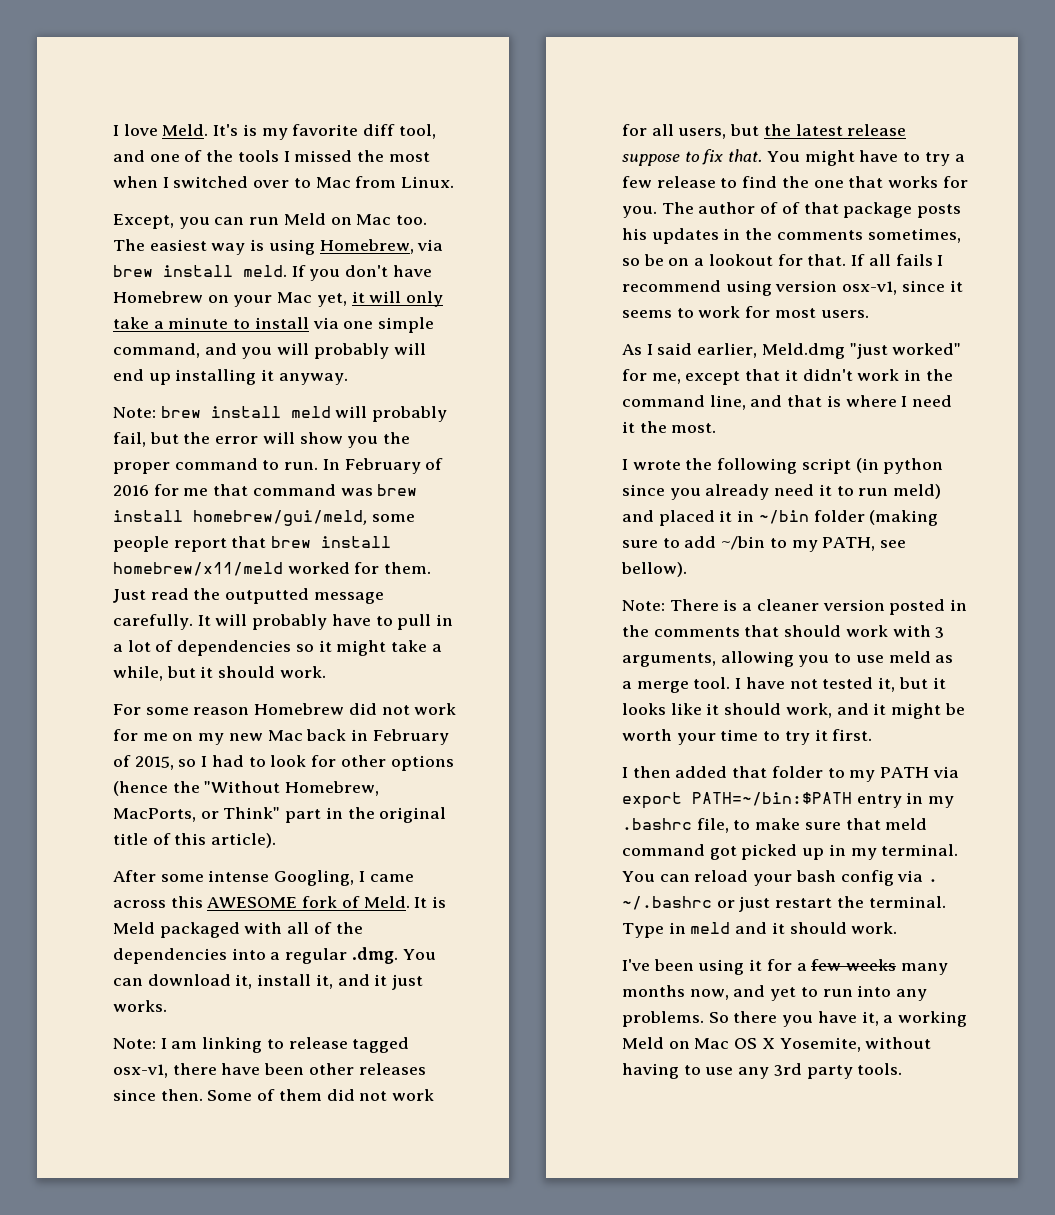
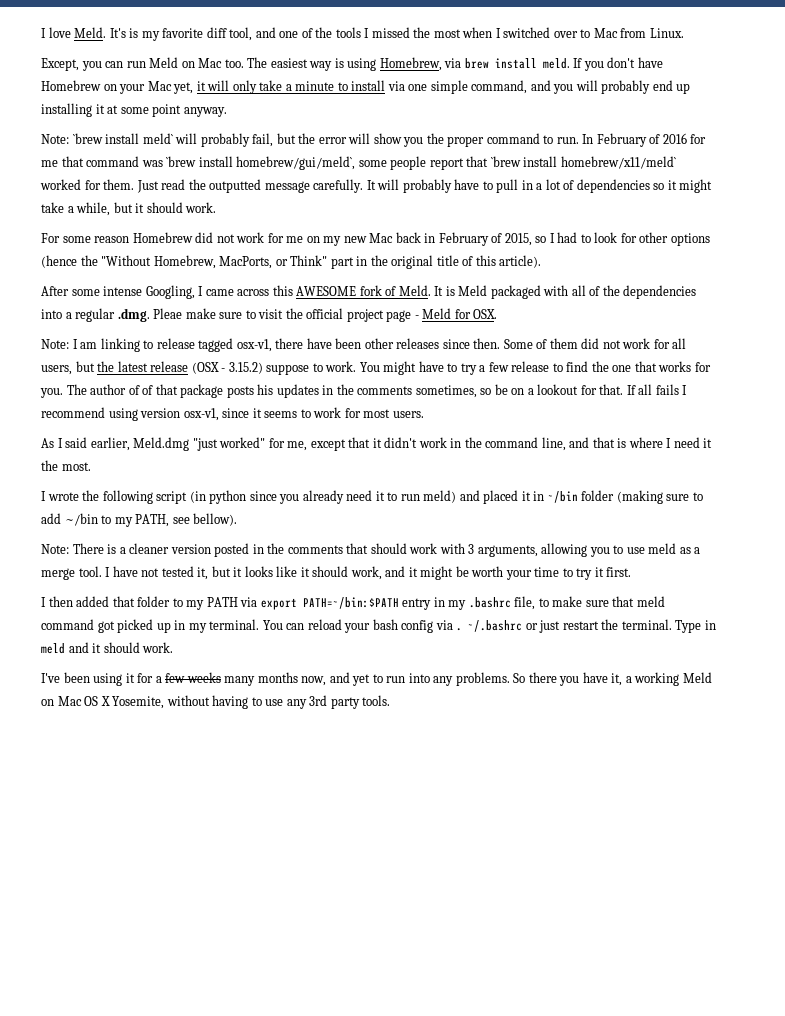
- If you don't have Homebrew on your Mac yet, it will only take a minute to install via one simple command, and you will probably will end up installing it anyway.
+ If you don't have Homebrew on your Mac yet, it will only take a minute to install via one simple command, and you will probably end up installing it at some point anyway.
- Note: brew install meld will probably fail, but the error will show you the proper command to run.
+ Note: `brew install meld` will probably fail, but the error will show you the proper command to run.
- In February of 2016 for me that command was brew install homebrew/gui/meld, some people report that brew install homebrew/x11/meld worked for them.
+ In February of 2016 for me that command was `brew install homebrew/gui/meld`, some people report that `brew install homebrew/x11/meld` worked for them.
- It is Meld packaged with all of the dependencies into a regular .dmg. You can download it, install it, and it just works.
+ It is Meld packaged with all of the dependencies into a regular .dmg. Pleae make sure to visit the official project page - Meld for OSX.
- Some of them did not work for all users, but the latest release suppose to fix that.
+ Some of them did not work for all users, but the latest release (OSX - 3.15.2) suppose to work.

